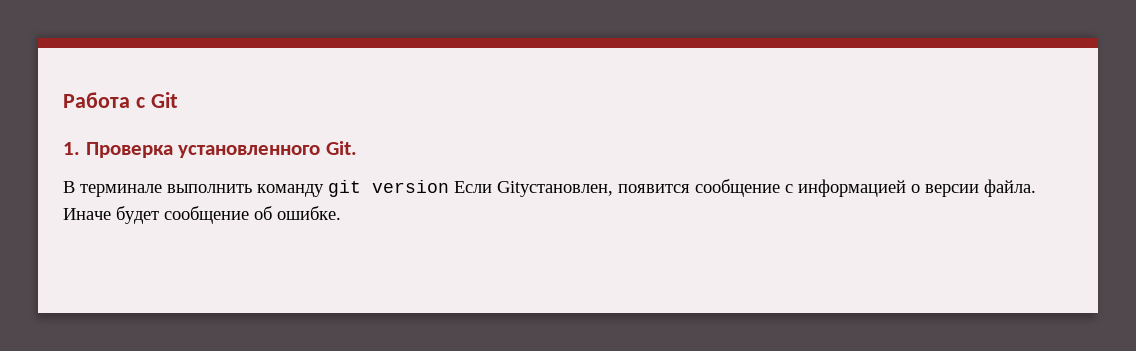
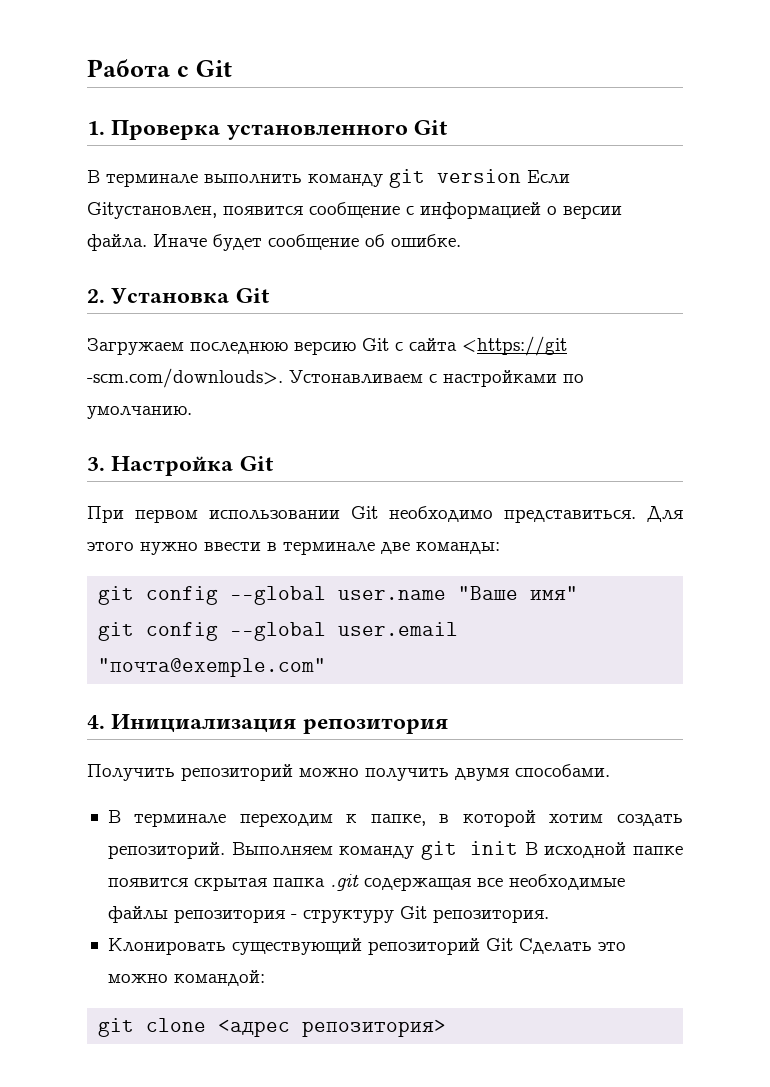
- 1. Проверка установленного Git.
+ 1. Проверка установленного Git
+ 2. Установка Git
+ Загружаем последнюю версию Git с сайта <https://git -scm.com/downlouds>. Устонавливаем с настройками по умолчанию.
+ 3. Настройка Git
+ При первом использовании Git необходимо представиться. Для этого нужно ввести в терминале две команды:
+ git config --global user.name "Ваше имя"
+ git config --global user.email "почта@exemple.com"
+ 4. Инициализация репозитория
+ Получить репозиторий можно получить двумя способами.
+ В терминале переходим к папке, в которой хотим создать репозиторий. Выполняем команду git init В исходной папке появится скрытая папка .git содержащая все необходимые файлы репозитория - структуру Git репозитория.
+ Клонировать существующий репозиторий Git Сделать это можно командой:
+ git clone <адрес репозитория>

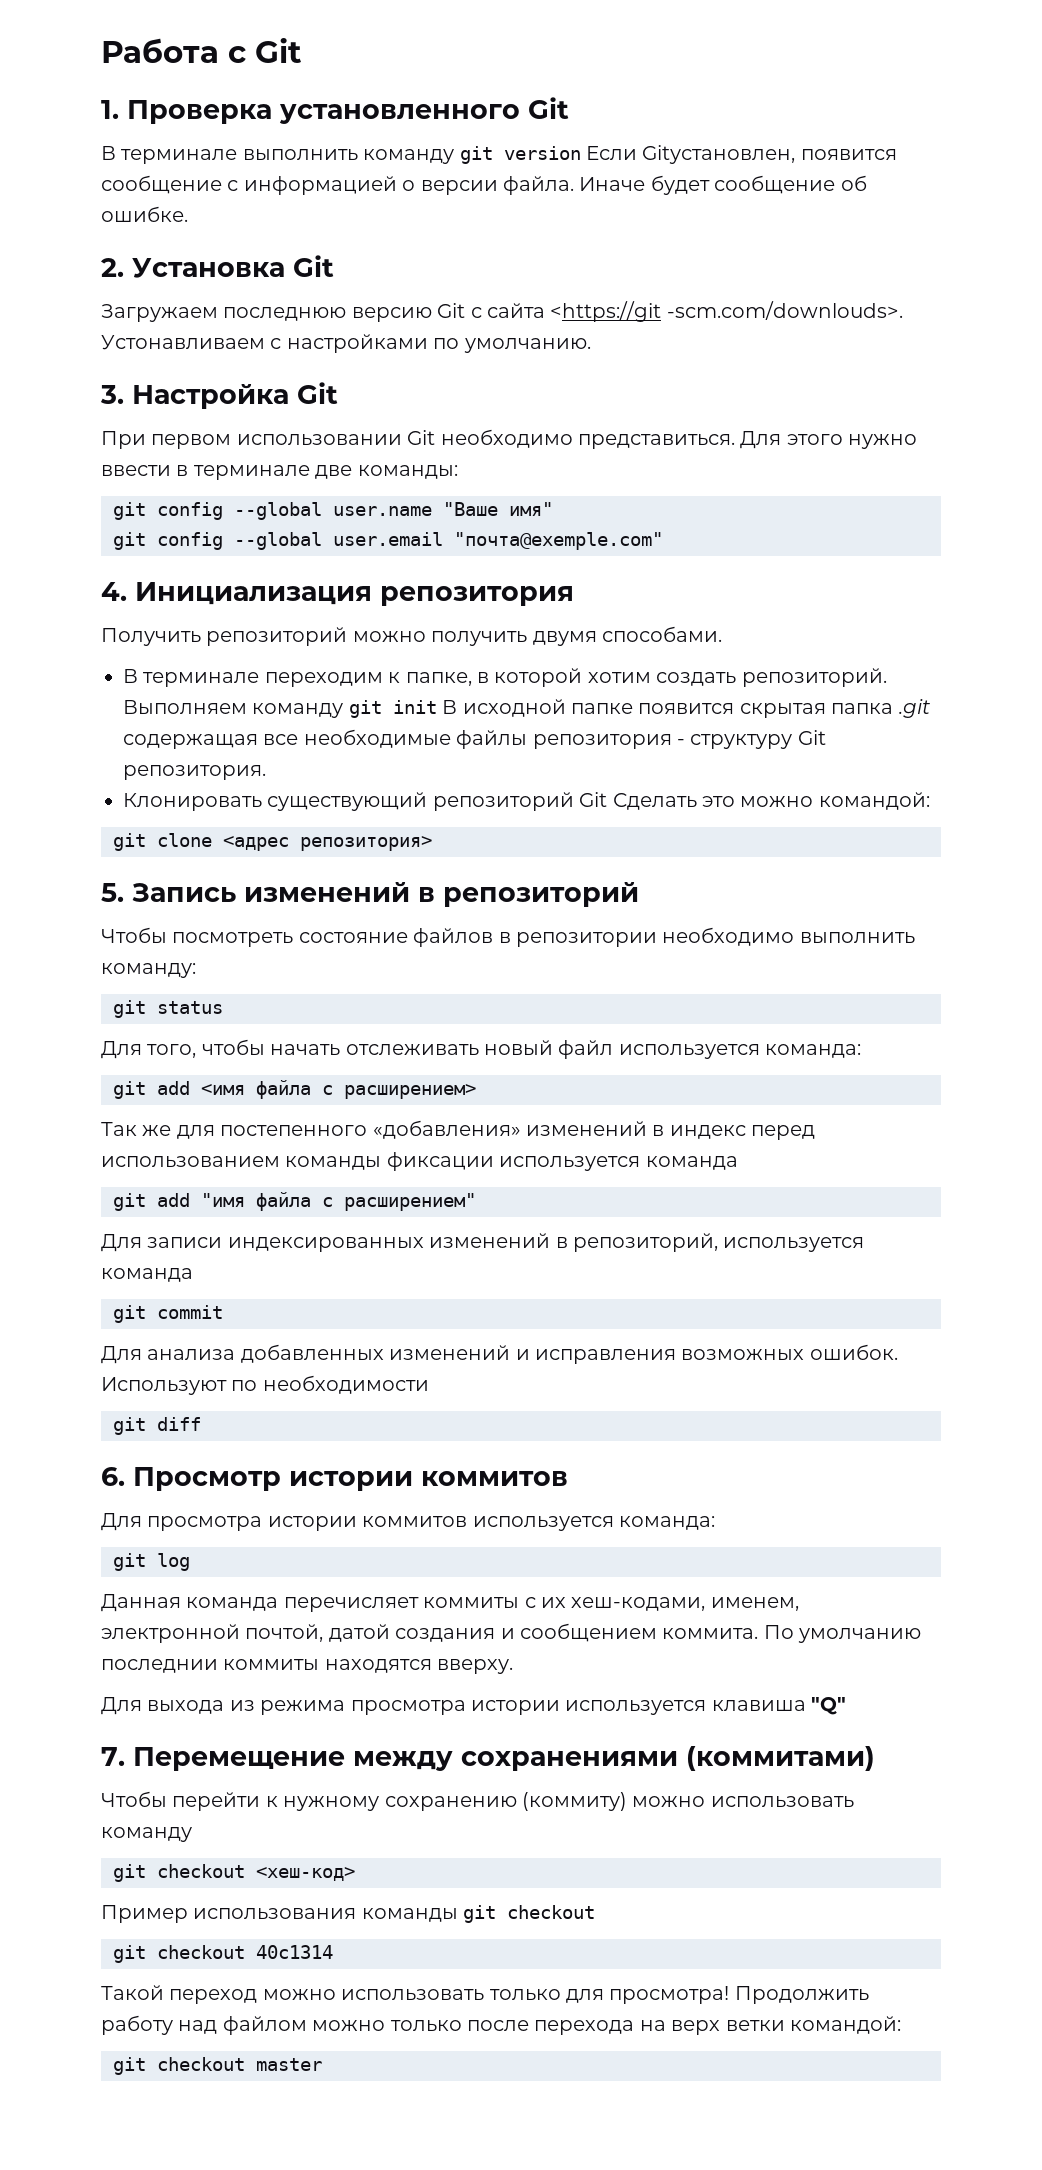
+ 5. Запись изменений в репозиторий
+ Чтобы посмотреть состояние файлов в репозитории необходимо выполнить команду:
+ git status
+ Для того, чтобы начать отслеживать новый файл используется команда:
+ git add <имя файла с расширением>
+ Так же для постепенного «добавления» изменений в индекс перед использованием команды фиксации используется команда
+ git add "имя файла с расширением"
+ Для записи индексированных изменений в репозиторий, используется команда
+ git commit
+ Для анализа добавленных изменений и исправления возможных ошибок. Используют по необходимости
+ git diff
+ 6. Просмотр истории коммитов
+ Для просмотра истории коммитов используется команда:
+ git log
+ Данная команда перечисляет коммиты с их хеш-кодами, именем, электронной почтой, датой создания и сообщением коммита. По умолчанию последнии коммиты находятся вверху.
+ Для выхода из режима просмотра истории используется клавиша "Q"
+ 7. Перемещение между сохранениями (коммитами)
+ Чтобы перейти к нужному сохранению (коммиту) можно использовать команду
+ git checkout <хеш-код>
+ Пример использования команды git checkout
+ git checkout 40c1314
+ Такой переход можно использовать только для просмотра! Продолжить работу над файлом можно только после перехода на верх ветки командой:
+ git checkout master

